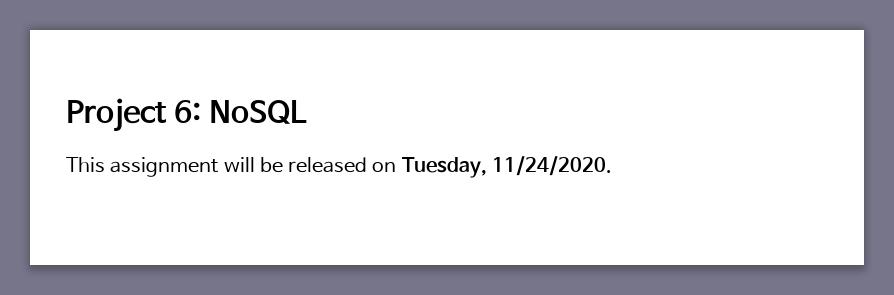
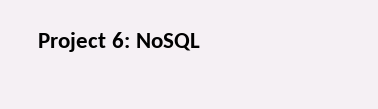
- This assignment will be released on Tuesday, 11/24/2020.

